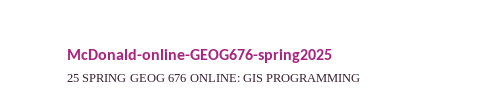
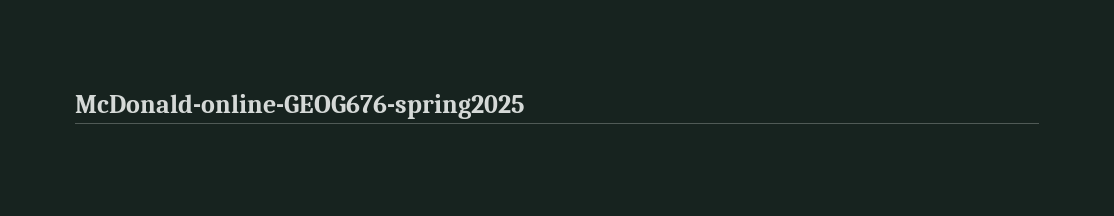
- 25 SPRING GEOG 676 ONLINE: GIS PROGRAMMING

